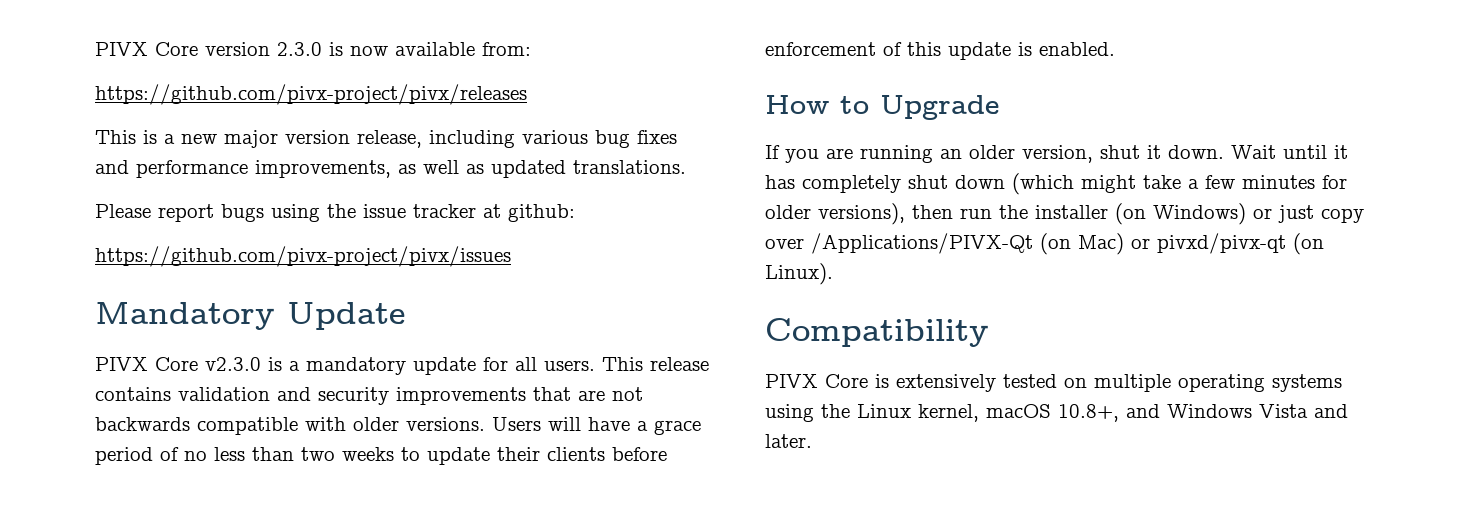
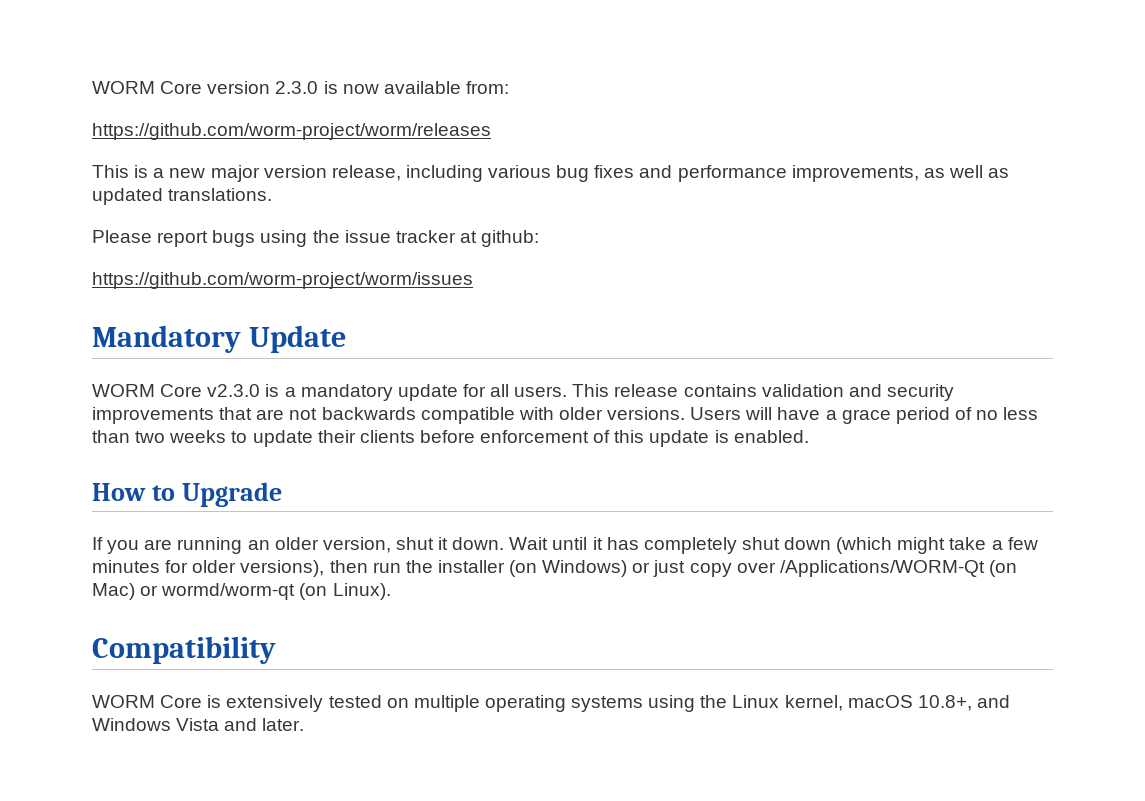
- PIVX Core version 2.3.0 is now available from:
+ WORM Core version 2.3.0 is now available from:
- https://github.com/pivx-project/pivx/releases
+ https://github.com/worm-project/worm/releases
- https://github.com/pivx-project/pivx/issues
+ https://github.com/worm-project/worm/issues
- PIVX Core v2.3.0 is a mandatory update for all users.
+ WORM Core v2.3.0 is a mandatory update for all users.
- Wait until it has completely shut down (which might take a few minutes for older versions), then run the installer (on Windows) or just copy over /Applications/PIVX-Qt (on Mac) or pivxd/pivx-qt (on Linux).
+ Wait until it has completely shut down (which might take a few minutes for older versions), then run the installer (on Windows) or just copy over /Applications/WORM-Qt (on Mac) or wormd/worm-qt (on Linux).
- PIVX Core is extensively tested on multiple operating systems using the Linux kernel, macOS 10.8+, and Windows Vista and later.
+ WORM Core is extensively tested on multiple operating systems using the Linux kernel, macOS 10.8+, and Windows Vista and later.

